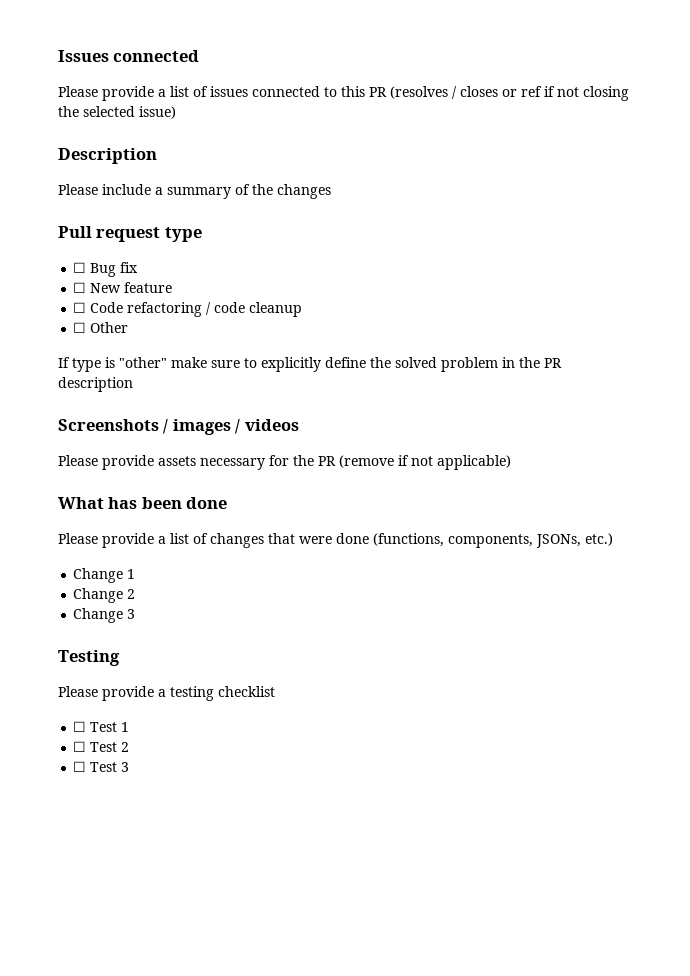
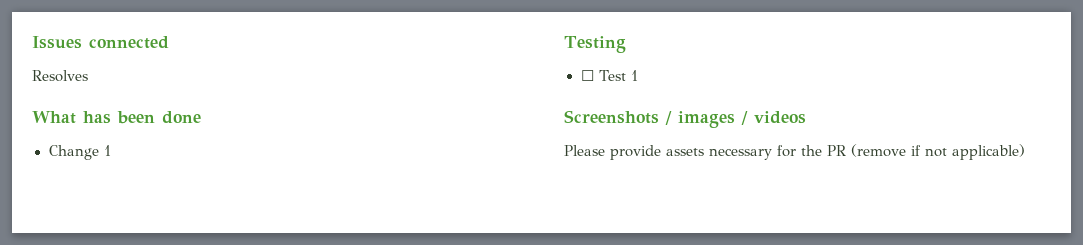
- Please provide a list of issues connected to this PR (resolves / closes or ref if not closing the selected issue)
- Description
- Please include a summary of the changes
- Pull request type
- ☐ Bug fix
- ☐ New feature
- ☐ Code refactoring / code cleanup
- ☐ Other
- If type is "other" make sure to explicitly define the solved problem in the PR description
+ Resolves
+ What has been done
+ Change 1
+ Testing
+ ☐ Test 1
- What has been done
- Please provide a list of changes that were done (functions, components, JSONs, etc.)
- Change 1
- Change 2
- Change 3
- Testing
- Please provide a testing checklist
- ☐ Test 1
- ☐ Test 2
- ☐ Test 3

